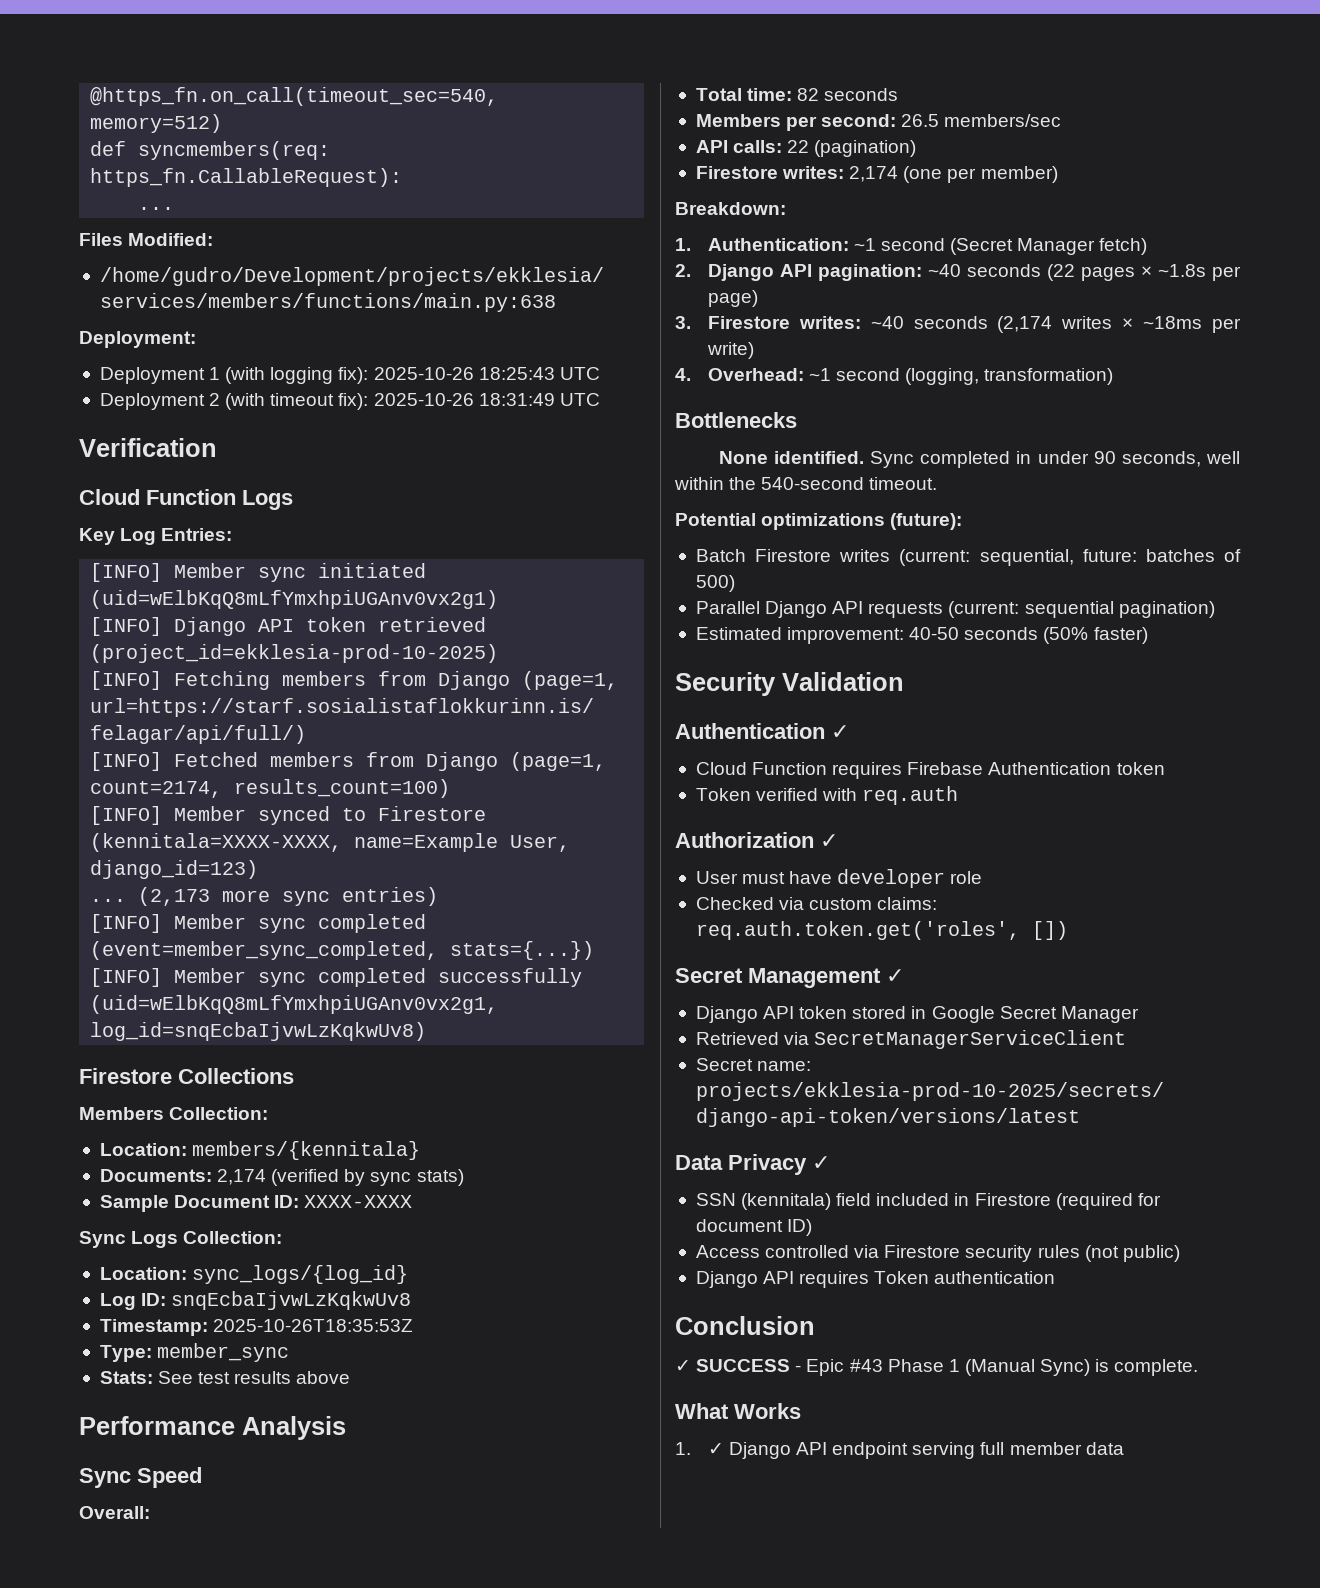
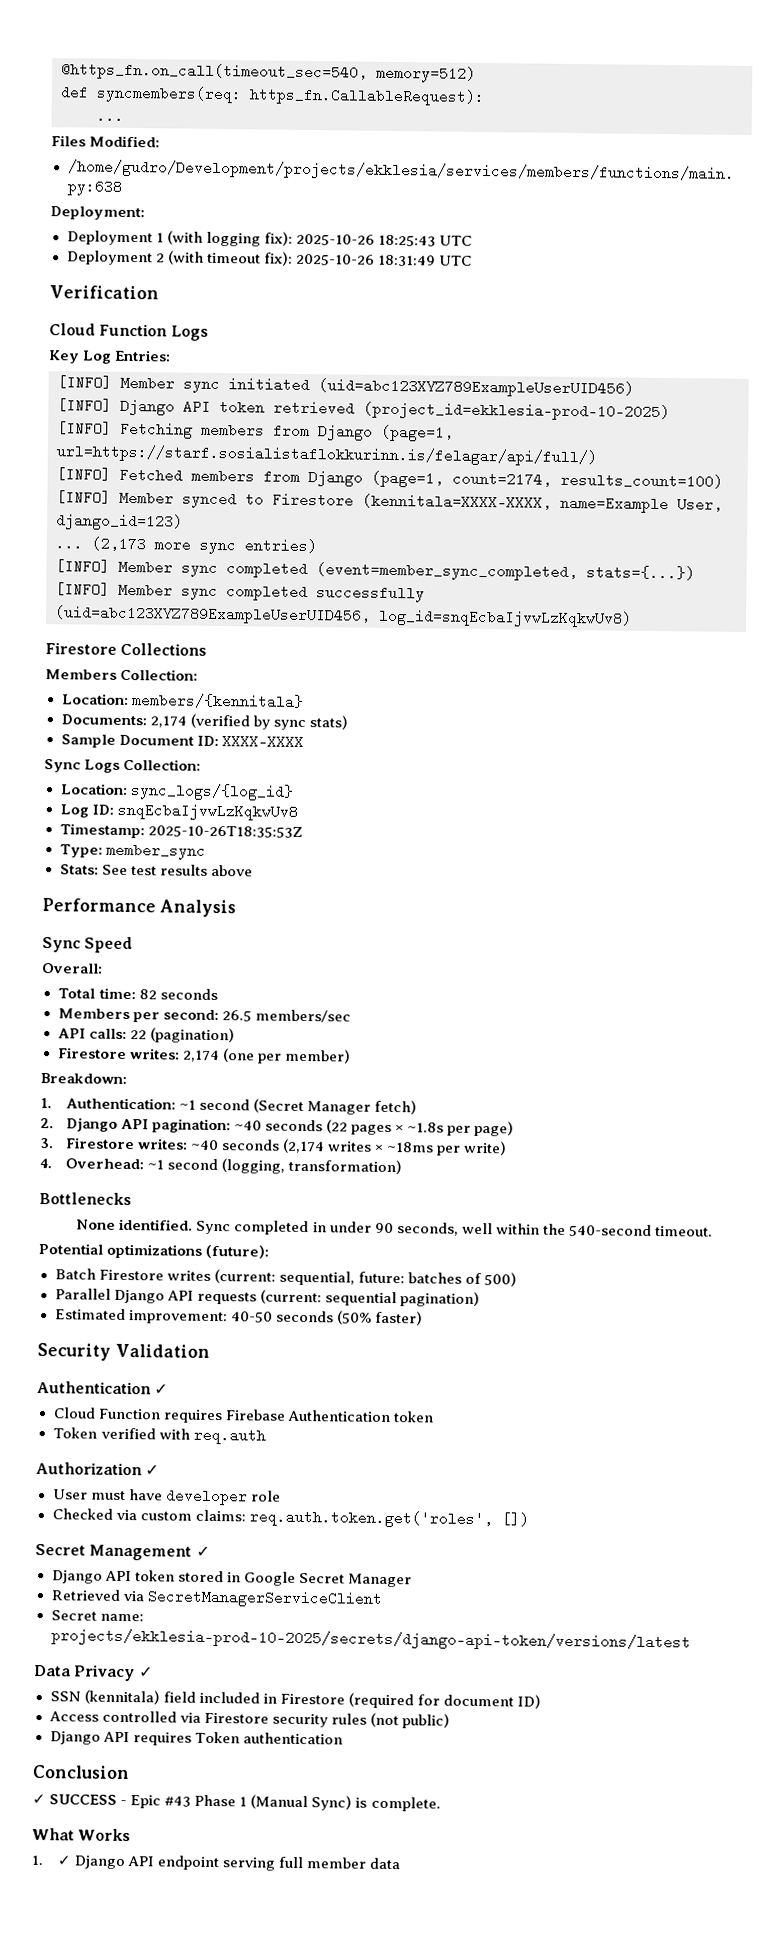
- [INFO] Member sync initiated (uid=wElbKqQ8mLfYmxhpiUGAnv0vx2g1)
+ [INFO] Member sync initiated (uid=abc123XYZ789ExampleUserUID456)
- [INFO] Member sync completed successfully (uid=wElbKqQ8mLfYmxhpiUGAnv0vx2g1, log_id=snqEcbaIjvwLzKqkwUv8)
+ [INFO] Member sync completed successfully (uid=abc123XYZ789ExampleUserUID456, log_id=snqEcbaIjvwLzKqkwUv8)

